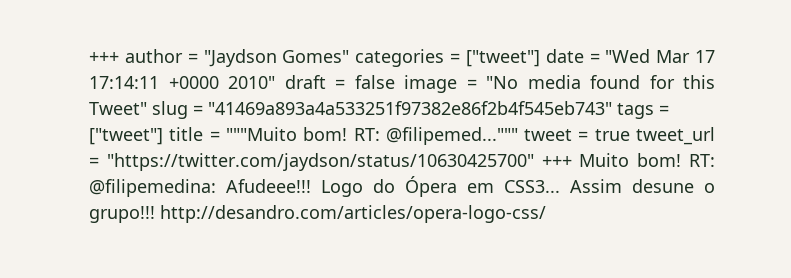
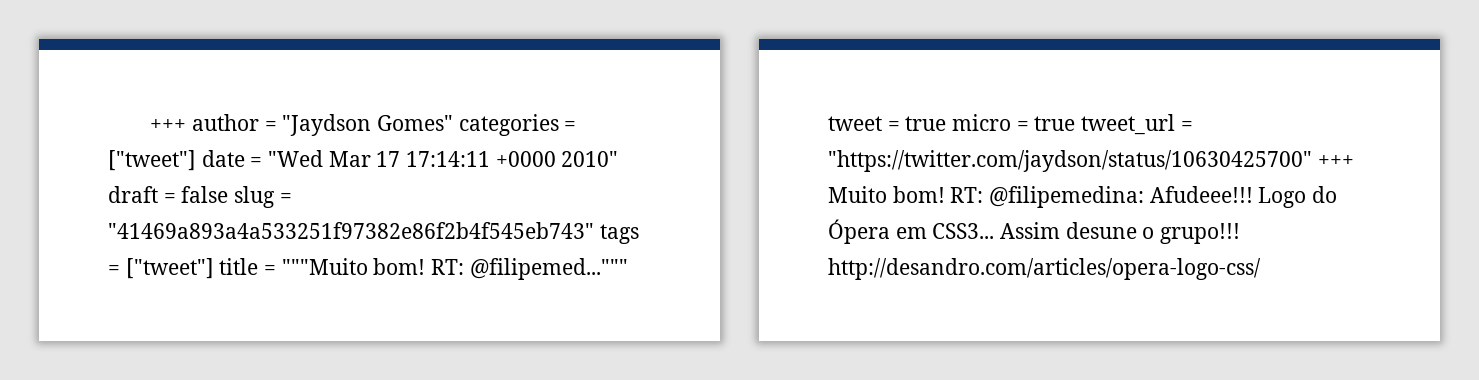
- +++ author = "Jaydson Gomes" categories = ["tweet"] date = "Wed Mar 17 17:14:11 +0000 2010" draft = false image = "No media found for this Tweet" slug = "41469a893a4a533251f97382e86f2b4f545eb743" tags = ["tweet"] title = """Muito bom!
+ +++ author = "Jaydson Gomes" categories = ["tweet"] date = "Wed Mar 17 17:14:11 +0000 2010" draft = false slug = "41469a893a4a533251f97382e86f2b4f545eb743" tags = ["tweet"] title = """Muito bom!
- RT: @filipemed...""" tweet = true tweet_url = "https://twitter.com/jaydson/status/10630425700" +++ Muito bom!
+ RT: @filipemed...""" tweet = true micro = true tweet_url = "https://twitter.com/jaydson/status/10630425700" +++ Muito bom!

